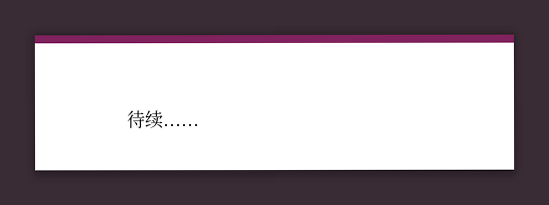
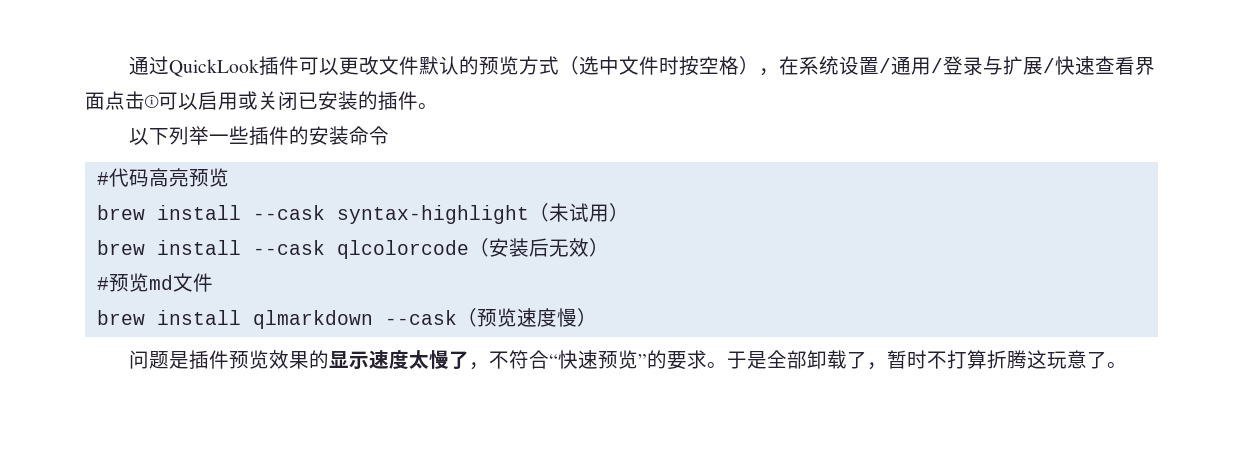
- 待续……
+ 通过QuickLook插件可以更改文件默认的预览方式（选中文件时按空格），在系统设置/通用/登录与扩展/快速查看界面点击ⓘ可以启用或关闭已安装的插件。
+ 以下列举一些插件的安装命令
+ #代码高亮预览
+ brew install --cask syntax-highlight（未试用）
+ brew install --cask qlcolorcode（安装后无效）
+ #预览md文件
+ brew install qlmarkdown --cask（预览速度慢）
+ 问题是插件预览效果的显示速度太慢了，不符合“快速预览”的要求。于是全部卸载了，暂时不打算折腾这玩意了。

